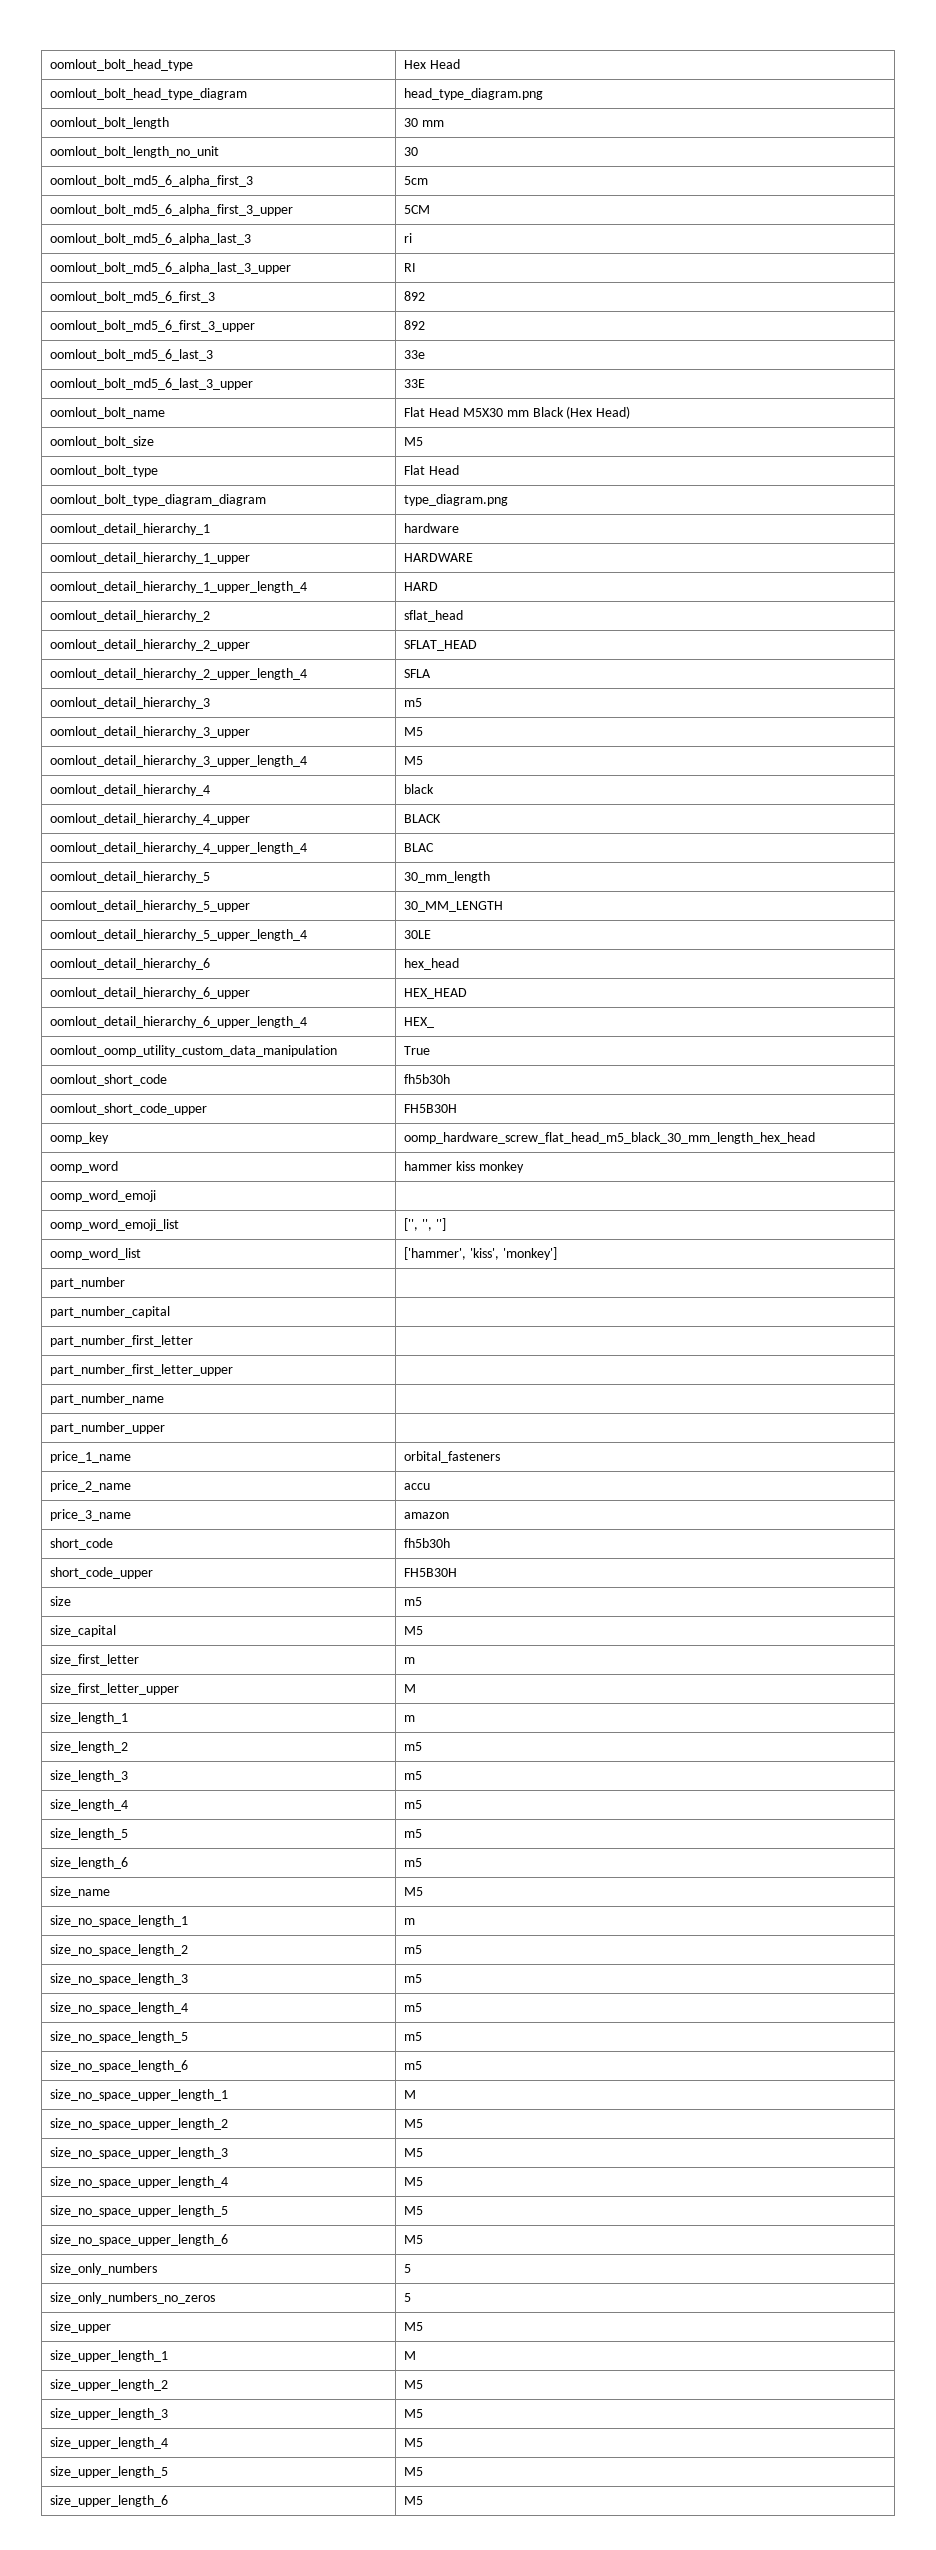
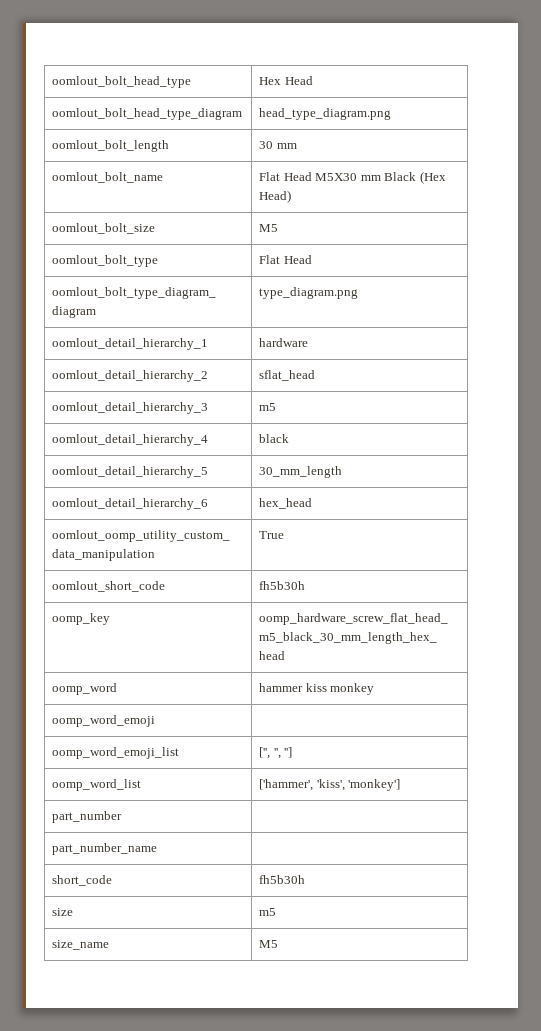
- oomlout_bolt_length_no_unit | 30
- oomlout_bolt_md5_6_alpha_first_3 | 5cm
- oomlout_bolt_md5_6_alpha_first_3_upper | 5CM
- oomlout_bolt_md5_6_alpha_last_3 | ri
- oomlout_bolt_md5_6_alpha_last_3_upper | RI
- oomlout_bolt_md5_6_first_3 | 892
- oomlout_bolt_md5_6_first_3_upper | 892
- oomlout_bolt_md5_6_last_3 | 33e
- oomlout_bolt_md5_6_last_3_upper | 33E
- oomlout_detail_hierarchy_1_upper | HARDWARE
- oomlout_detail_hierarchy_1_upper_length_4 | HARD
  oomlout_detail_hierarchy_2 | sflat_head
- oomlout_detail_hierarchy_2_upper | SFLAT_HEAD
- oomlout_detail_hierarchy_2_upper_length_4 | SFLA
  oomlout_detail_hierarchy_3 | m5
- oomlout_detail_hierarchy_3_upper | M5
- oomlout_detail_hierarchy_3_upper_length_4 | M5
  oomlout_detail_hierarchy_4 | black
- oomlout_detail_hierarchy_4_upper | BLACK
- oomlout_detail_hierarchy_4_upper_length_4 | BLAC
  oomlout_detail_hierarchy_5 | 30_mm_length
- oomlout_detail_hierarchy_5_upper | 30_MM_LENGTH
- oomlout_detail_hierarchy_5_upper_length_4 | 30LE
  oomlout_detail_hierarchy_6 | hex_head
- oomlout_detail_hierarchy_6_upper | HEX_HEAD
- oomlout_detail_hierarchy_6_upper_length_4 | HEX_
- oomlout_short_code_upper | FH5B30H
- part_number_capital |
- part_number_first_letter |
- part_number_first_letter_upper |
  part_number_name |
- part_number_upper |
- price_1_name | orbital_fasteners
- price_2_name | accu
- price_3_name | amazon
- short_code_upper | FH5B30H
- size_capital | M5
- size_first_letter | m
- size_first_letter_upper | M
- size_length_1 | m
- size_length_2 | m5
- size_length_3 | m5
- size_length_4 | m5
- size_length_5 | m5
- size_length_6 | m5
  size_name | M5
- size_no_space_length_1 | m
- size_no_space_length_2 | m5
- size_no_space_length_3 | m5
- size_no_space_length_4 | m5
- size_no_space_length_5 | m5
- size_no_space_length_6 | m5
- size_no_space_upper_length_1 | M
- size_no_space_upper_length_2 | M5
- size_no_space_upper_length_3 | M5
- size_no_space_upper_length_4 | M5
- size_no_space_upper_length_5 | M5
- size_no_space_upper_length_6 | M5
- size_only_numbers | 5
- size_only_numbers_no_zeros | 5
- size_upper | M5
- size_upper_length_1 | M
- size_upper_length_2 | M5
- size_upper_length_3 | M5
- size_upper_length_4 | M5
- size_upper_length_5 | M5
- size_upper_length_6 | M5

